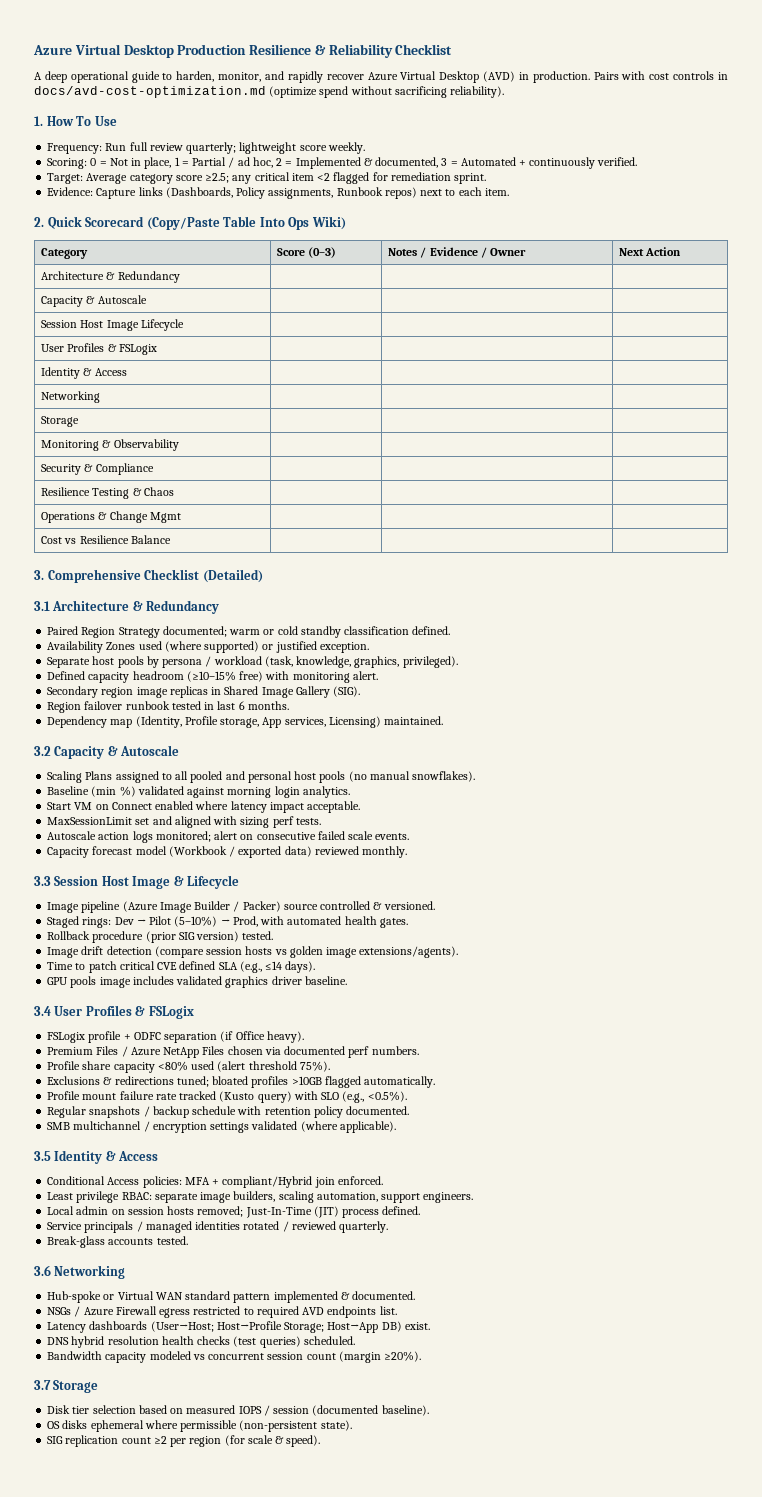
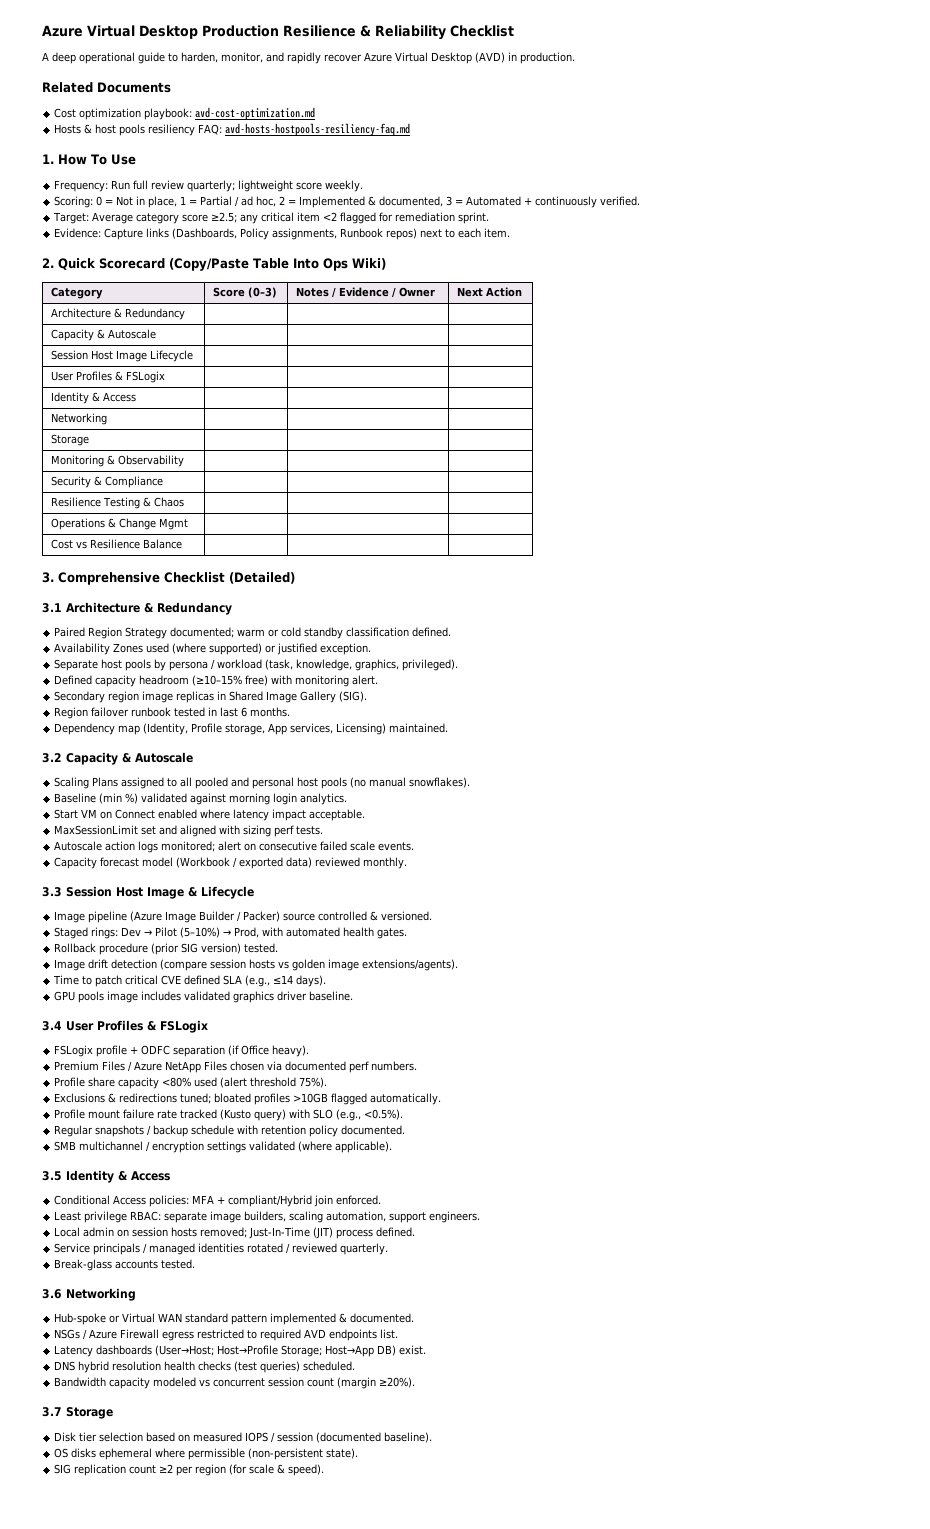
- A deep operational guide to harden, monitor, and rapidly recover Azure Virtual Desktop (AVD) in production. Pairs with cost controls in docs/avd-cost-optimization.md (optimize spend without sacrificing reliability).
+ A deep operational guide to harden, monitor, and rapidly recover Azure Virtual Desktop (AVD) in production.
+ Related Documents
+ Cost optimization playbook: avd-cost-optimization.md
+ Hosts & host pools resiliency FAQ: avd-hosts-hostpools-resiliency-faq.md

